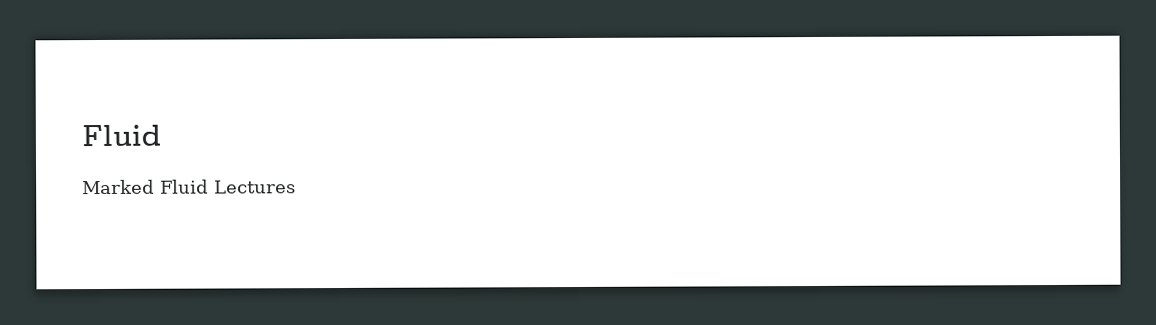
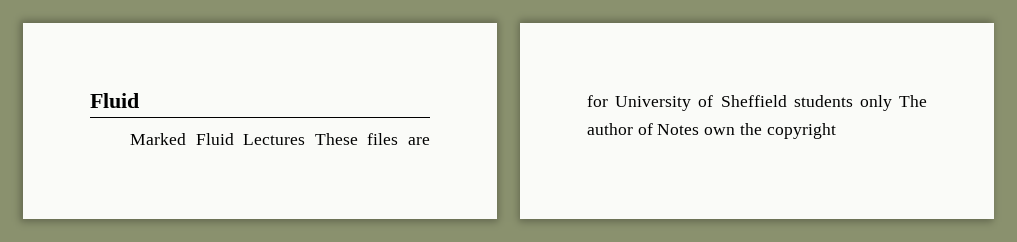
- Marked Fluid Lectures
+ Marked Fluid Lectures These files are for University of Sheffield students only The author of Notes own the copyright

